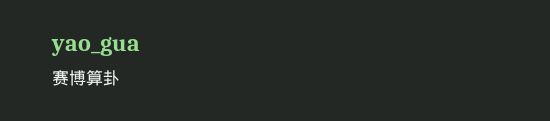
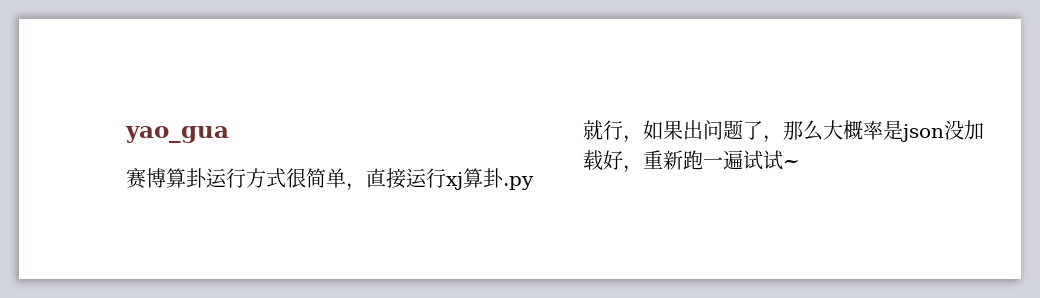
- 赛博算卦
+ 赛博算卦运行方式很简单，直接运行xj算卦.py就行，如果出问题了，那么大概率是json没加载好，重新跑一遍试试~

